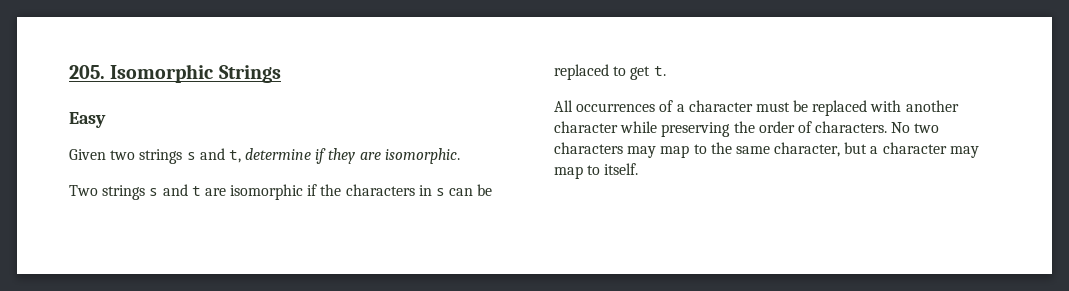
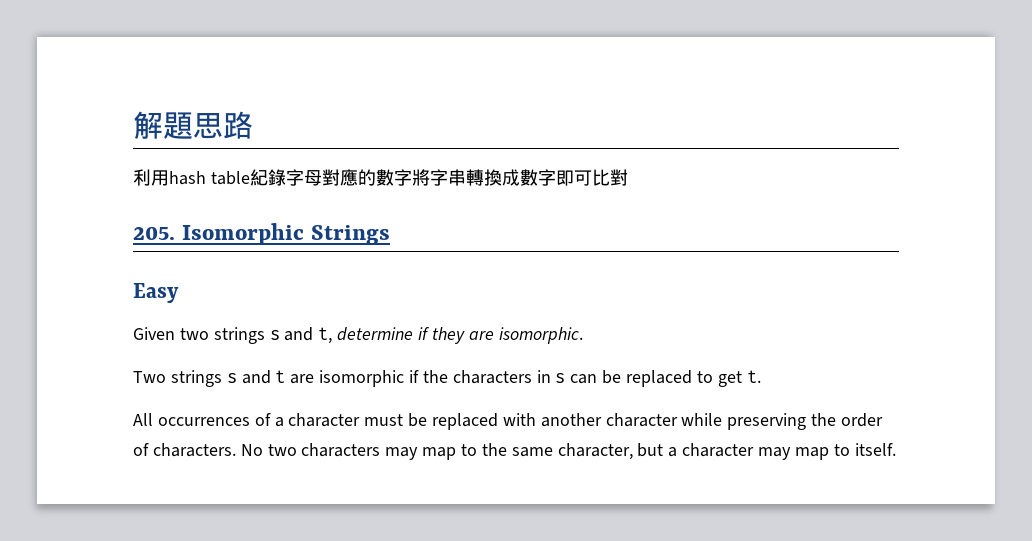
+ 解題思路
+ 利用hash table紀錄字母對應的數字將字串轉換成數字即可比對

